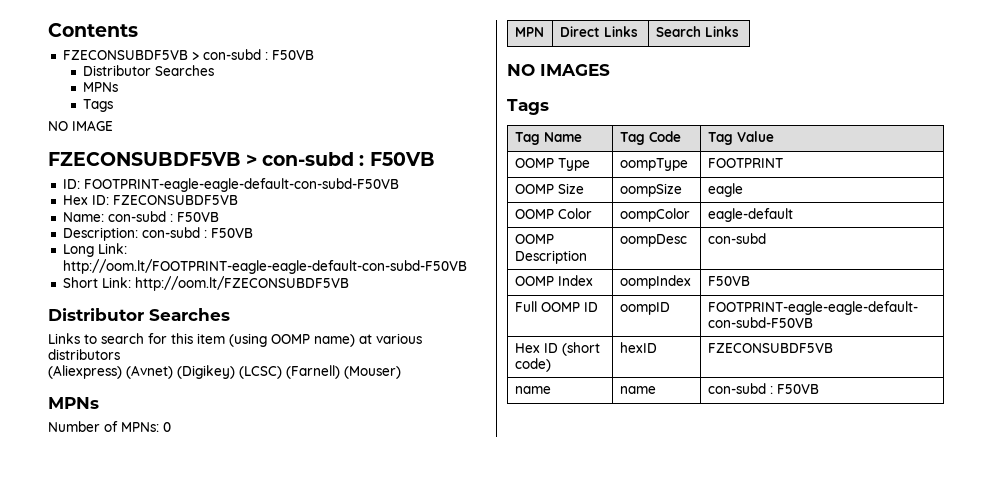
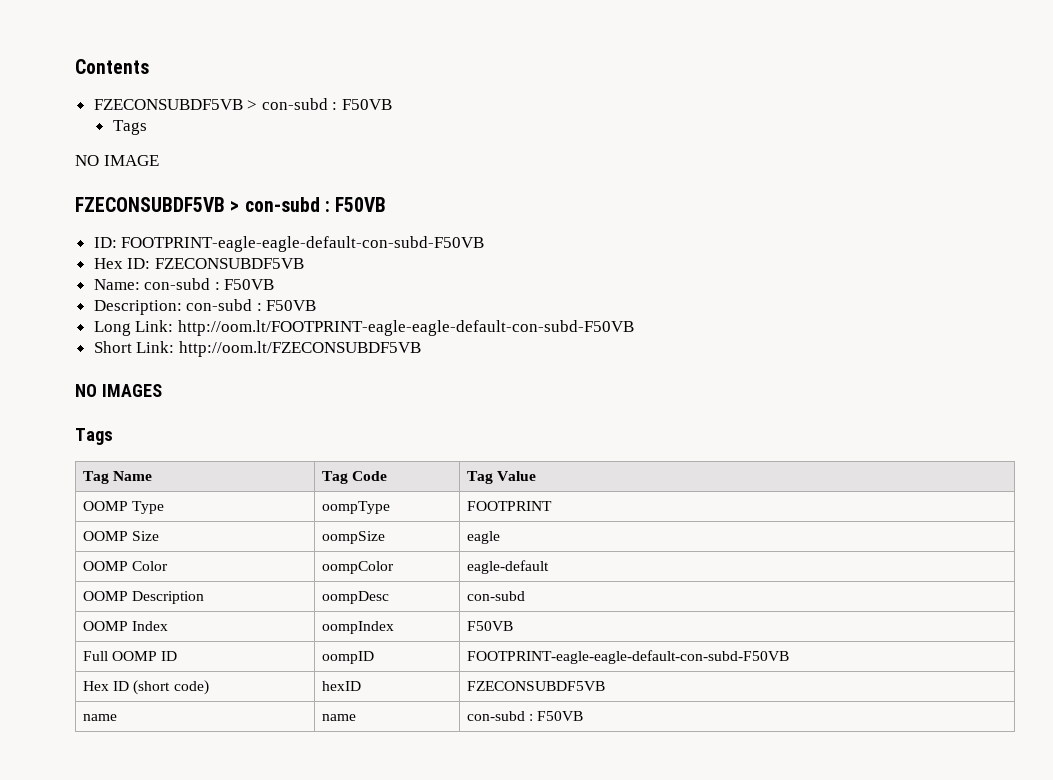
  Contents
  FZECONSUBDF5VB > con-subd : F50VB
- Distributor Searches
- MPNs
  Short Link: http://oom.lt/FZECONSUBDF5VB
- Distributor Searches
- Links to search for this item (using OOMP name) at various distributors
- (Aliexpress) (Avnet) (Digikey) (LCSC) (Farnell) (Mouser)
- MPNs
- Number of MPNs: 0
- MPN | Direct Links | Search Links

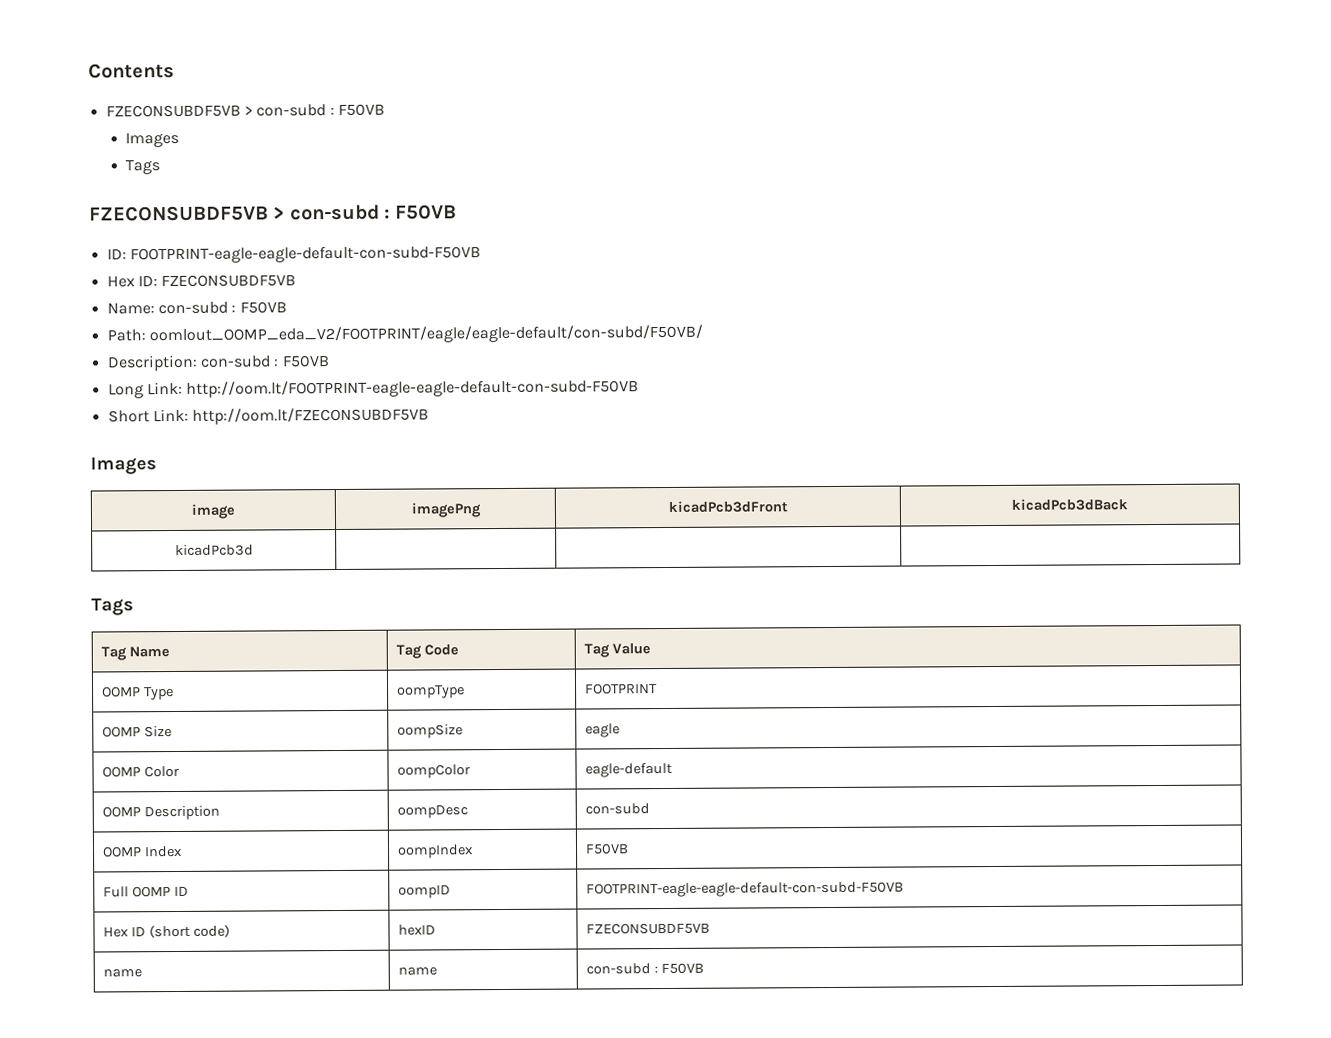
  Contents
  FZECONSUBDF5VB > con-subd : F50VB
+ Images
  Tags
- NO IMAGE
+ Path: oomlout_OOMP_eda_V2/FOOTPRINT/eagle/eagle-default/con-subd/F50VB/
  Short Link: http://oom.lt/FZECONSUBDF5VB
- NO IMAGES
+ Images
+ image | imagePng | kicadPcb3dFront | kicadPcb3dBack
+ kicadPcb3d | | |

